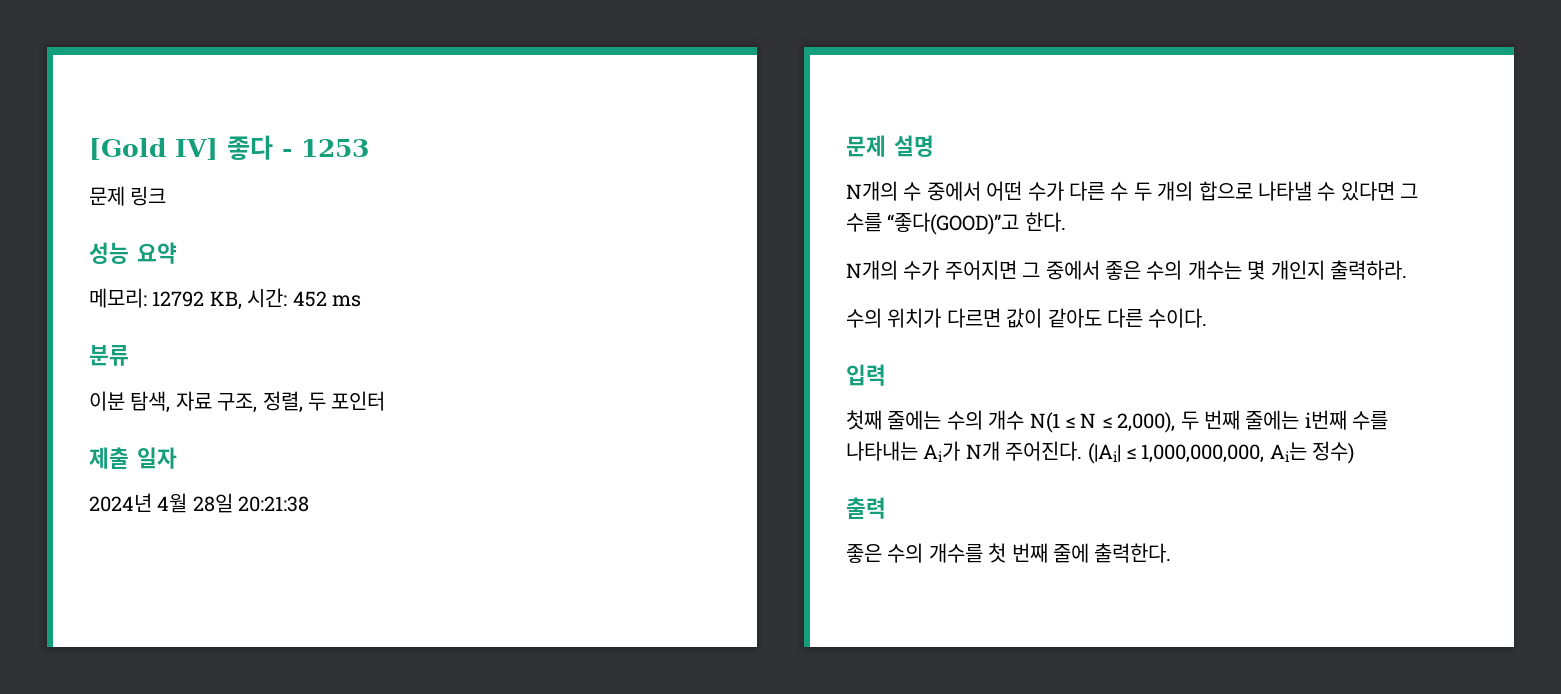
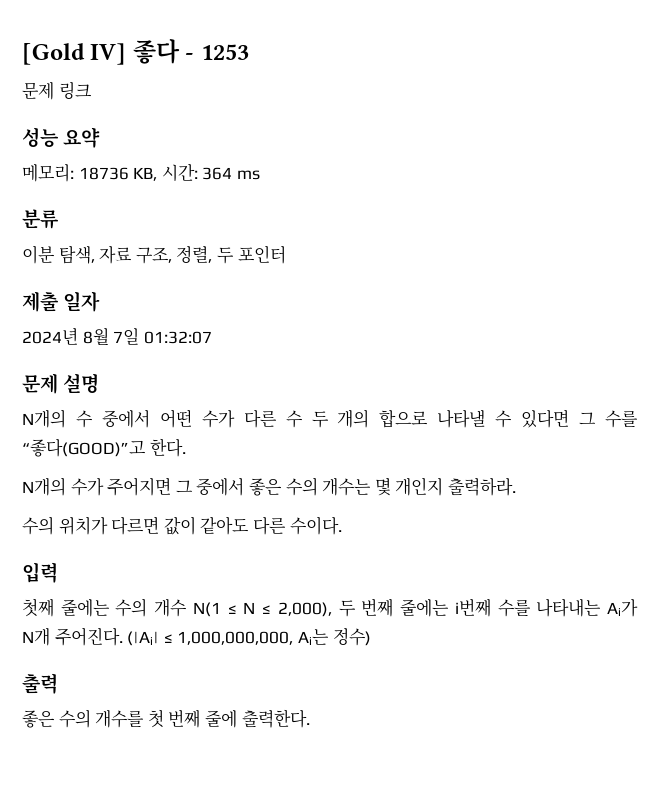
- 메모리: 12792 KB, 시간: 452 ms
+ 메모리: 18736 KB, 시간: 364 ms
- 2024년 4월 28일 20:21:38
+ 2024년 8월 7일 01:32:07

